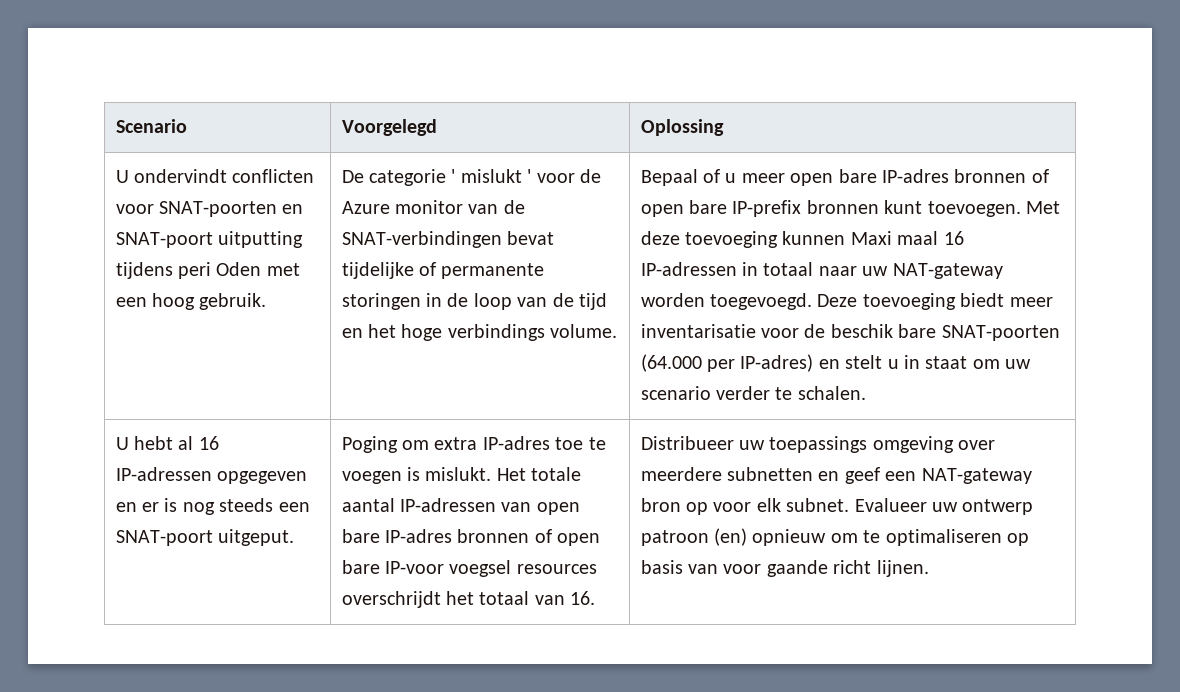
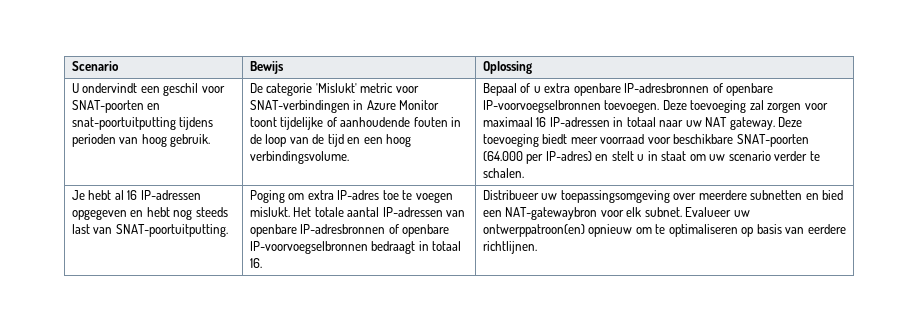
- Scenario | Voorgelegd | Oplossing
+ Scenario | Bewijs | Oplossing
- U ondervindt conflicten voor SNAT-poorten en SNAT-poort uitputting tijdens peri Oden met een hoog gebruik. | De categorie ' mislukt ' voor de Azure monitor van de SNAT-verbindingen bevat tijdelijke of permanente storingen in de loop van de tijd en het hoge verbindings volume.
+ U ondervindt een geschil voor SNAT-poorten en snat-poortuitputting tijdens perioden van hoog gebruik. | De categorie 'Mislukt' metric voor SNAT-verbindingen in Azure Monitor toont tijdelijke of aanhoudende fouten in de loop van de tijd en een hoog verbindingsvolume.
- Bepaal of u meer open bare IP-adres bronnen of open bare IP-prefix bronnen kunt toevoegen. Met deze toevoeging kunnen Maxi maal 16 IP-adressen in totaal naar uw NAT-gateway worden toegevoegd.
+ Bepaal of u extra openbare IP-adresbronnen of openbare IP-voorvoegselbronnen toevoegen. Deze toevoeging zal zorgen voor maximaal 16 IP-adressen in totaal naar uw NAT gateway.
- Deze toevoeging biedt meer inventarisatie voor de beschik bare SNAT-poorten (64.000 per IP-adres) en stelt u in staat om uw scenario verder te schalen.
+ Deze toevoeging biedt meer voorraad voor beschikbare SNAT-poorten (64.000 per IP-adres) en stelt u in staat om uw scenario verder te schalen.
- U hebt al 16 IP-adressen opgegeven en er is nog steeds een SNAT-poort uitgeput.
+ Je hebt al 16 IP-adressen opgegeven en hebt nog steeds last van SNAT-poortuitputting.
- Poging om extra IP-adres toe te voegen is mislukt.
+ Poging om extra IP-adres toe te voegen mislukt.
- Het totale aantal IP-adressen van open bare IP-adres bronnen of open bare IP-voor voegsel resources overschrijdt het totaal van 16.
+ Het totale aantal IP-adressen van openbare IP-adresbronnen of openbare IP-voorvoegselbronnen bedraagt in totaal 16.
- Distribueer uw toepassings omgeving over meerdere subnetten en geef een NAT-gateway bron op voor elk subnet.
+ Distribueer uw toepassingsomgeving over meerdere subnetten en bied een NAT-gatewaybron voor elk subnet.
- Evalueer uw ontwerp patroon (en) opnieuw om te optimaliseren op basis van voor gaande richt lijnen.
+ Evalueer uw ontwerppatroon(en) opnieuw om te optimaliseren op basis van eerdere richtlijnen.

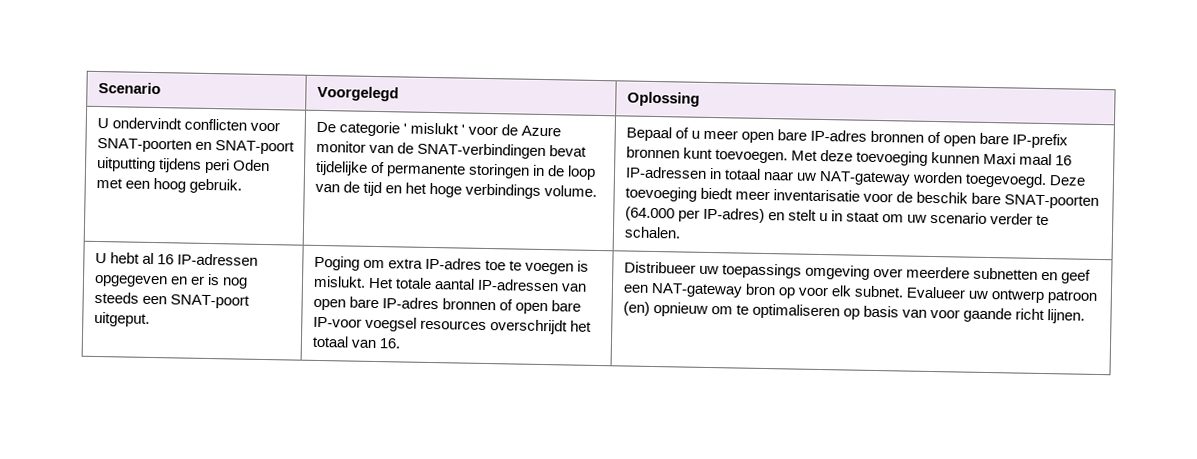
- Scenario | Bewijs | Oplossing
+ Scenario | Voorgelegd | Oplossing
- U ondervindt een geschil voor SNAT-poorten en snat-poortuitputting tijdens perioden van hoog gebruik. | De categorie 'Mislukt' metric voor SNAT-verbindingen in Azure Monitor toont tijdelijke of aanhoudende fouten in de loop van de tijd en een hoog verbindingsvolume.
+ U ondervindt conflicten voor SNAT-poorten en SNAT-poort uitputting tijdens peri Oden met een hoog gebruik. | De categorie ' mislukt ' voor de Azure monitor van de SNAT-verbindingen bevat tijdelijke of permanente storingen in de loop van de tijd en het hoge verbindings volume.
- Bepaal of u extra openbare IP-adresbronnen of openbare IP-voorvoegselbronnen toevoegen. Deze toevoeging zal zorgen voor maximaal 16 IP-adressen in totaal naar uw NAT gateway.
+ Bepaal of u meer open bare IP-adres bronnen of open bare IP-prefix bronnen kunt toevoegen. Met deze toevoeging kunnen Maxi maal 16 IP-adressen in totaal naar uw NAT-gateway worden toegevoegd.
- Deze toevoeging biedt meer voorraad voor beschikbare SNAT-poorten (64.000 per IP-adres) en stelt u in staat om uw scenario verder te schalen.
+ Deze toevoeging biedt meer inventarisatie voor de beschik bare SNAT-poorten (64.000 per IP-adres) en stelt u in staat om uw scenario verder te schalen.
- Je hebt al 16 IP-adressen opgegeven en hebt nog steeds last van SNAT-poortuitputting.
+ U hebt al 16 IP-adressen opgegeven en er is nog steeds een SNAT-poort uitgeput.
- Poging om extra IP-adres toe te voegen mislukt.
+ Poging om extra IP-adres toe te voegen is mislukt.
- Het totale aantal IP-adressen van openbare IP-adresbronnen of openbare IP-voorvoegselbronnen bedraagt in totaal 16.
+ Het totale aantal IP-adressen van open bare IP-adres bronnen of open bare IP-voor voegsel resources overschrijdt het totaal van 16.
- Distribueer uw toepassingsomgeving over meerdere subnetten en bied een NAT-gatewaybron voor elk subnet.
+ Distribueer uw toepassings omgeving over meerdere subnetten en geef een NAT-gateway bron op voor elk subnet.
- Evalueer uw ontwerppatroon(en) opnieuw om te optimaliseren op basis van eerdere richtlijnen.
+ Evalueer uw ontwerp patroon (en) opnieuw om te optimaliseren op basis van voor gaande richt lijnen.

